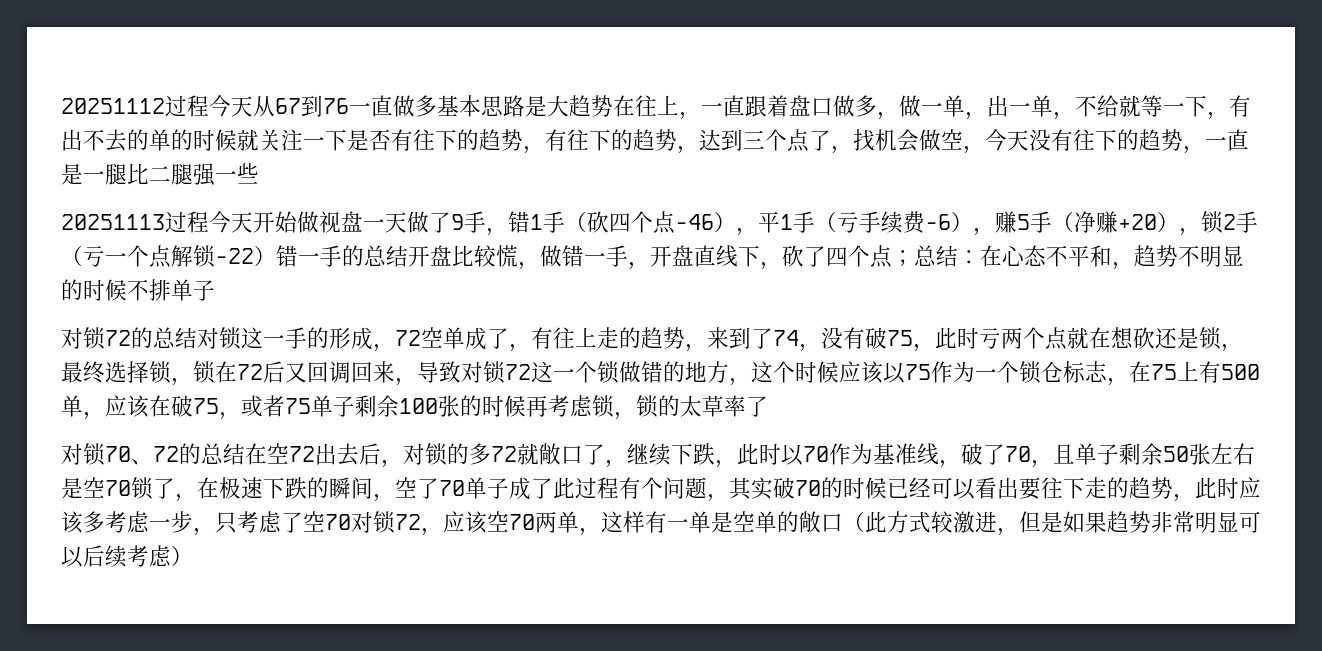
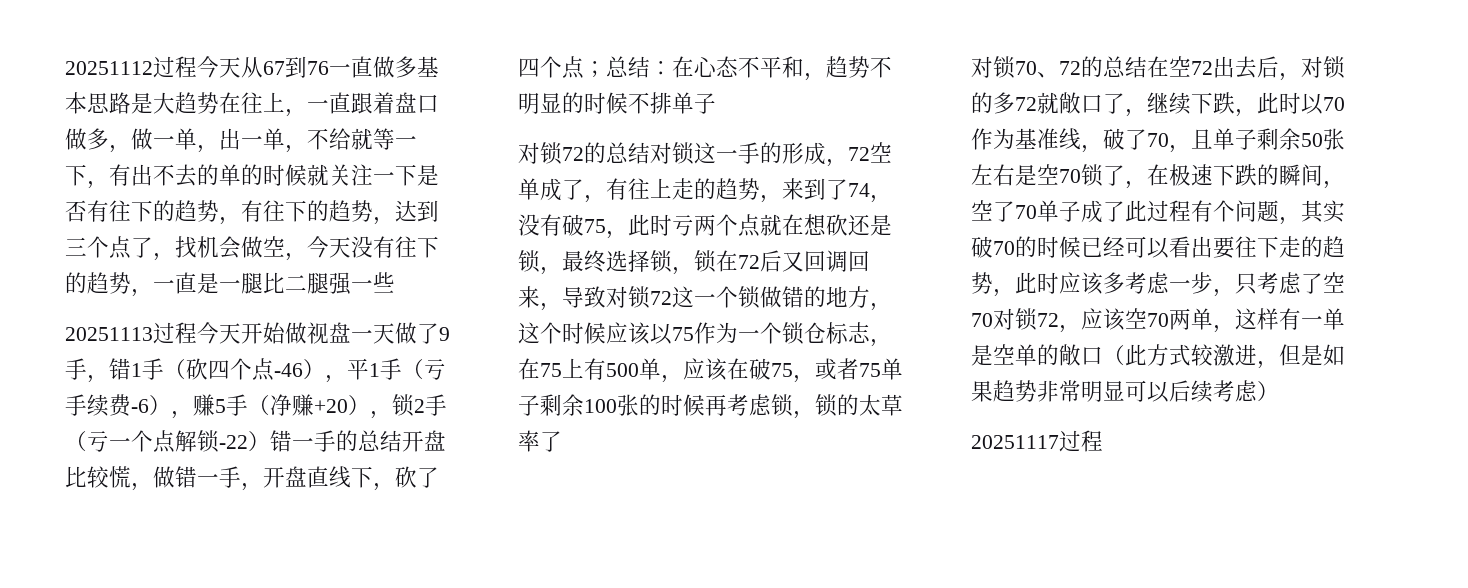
+ 20251117过程

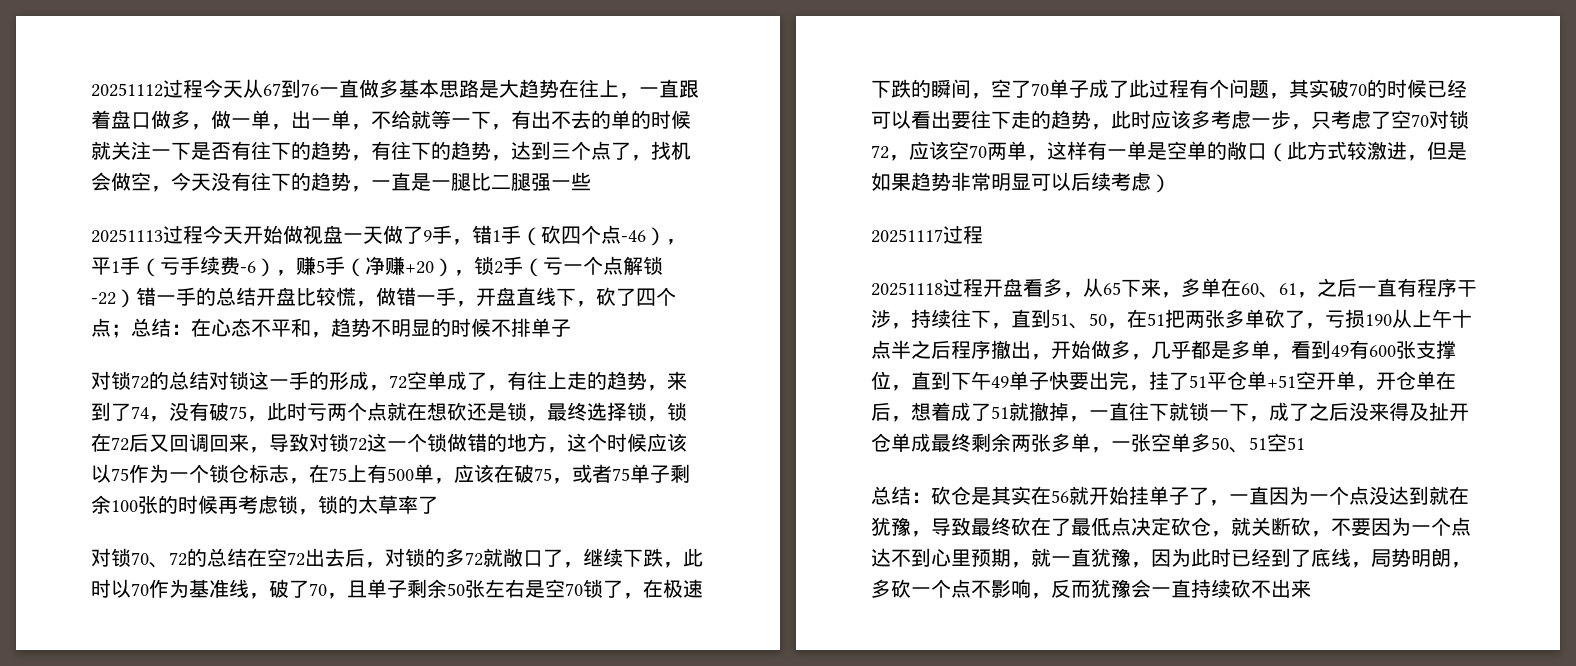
+ 20251118过程开盘看多，从65下来，多单在60、61，之后一直有程序干涉，持续往下，直到51、50，在51把两张多单砍了，亏损190从上午十点半之后程序撤出，开始做多，几乎都是多单，看到49有600张支撑位，直到下午49单子快要出完，挂了51平仓单+51空开单，开仓单在后，想着成了51就撤掉，一直往下就锁一下，成了之后没来得及扯开仓单成最终剩余两张多单，一张空单多50、51空51
+ 总结：砍仓是其实在56就开始挂单子了，一直因为一个点没达到就在犹豫，导致最终砍在了最低点决定砍仓，就关断砍，不要因为一个点达不到心里预期，就一直犹豫，因为此时已经到了底线，局势明朗，多砍一个点不影响，反而犹豫会一直持续砍不出来

